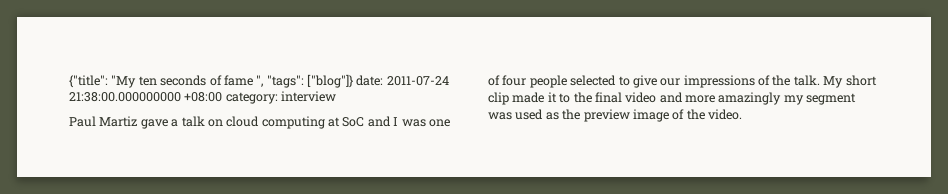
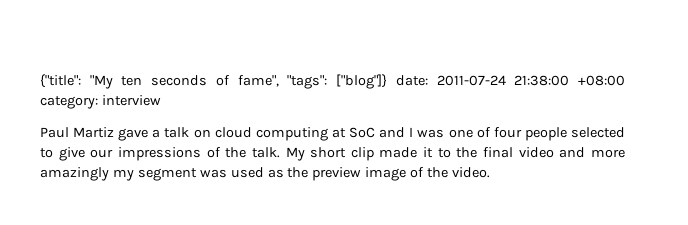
- {"title": "My ten seconds of fame ", "tags": ["blog"]} date: 2011-07-24 21:38:00.000000000 +08:00 category: interview
+ {"title": "My ten seconds of fame", "tags": ["blog"]} date: 2011-07-24 21:38:00 +08:00 category: interview

